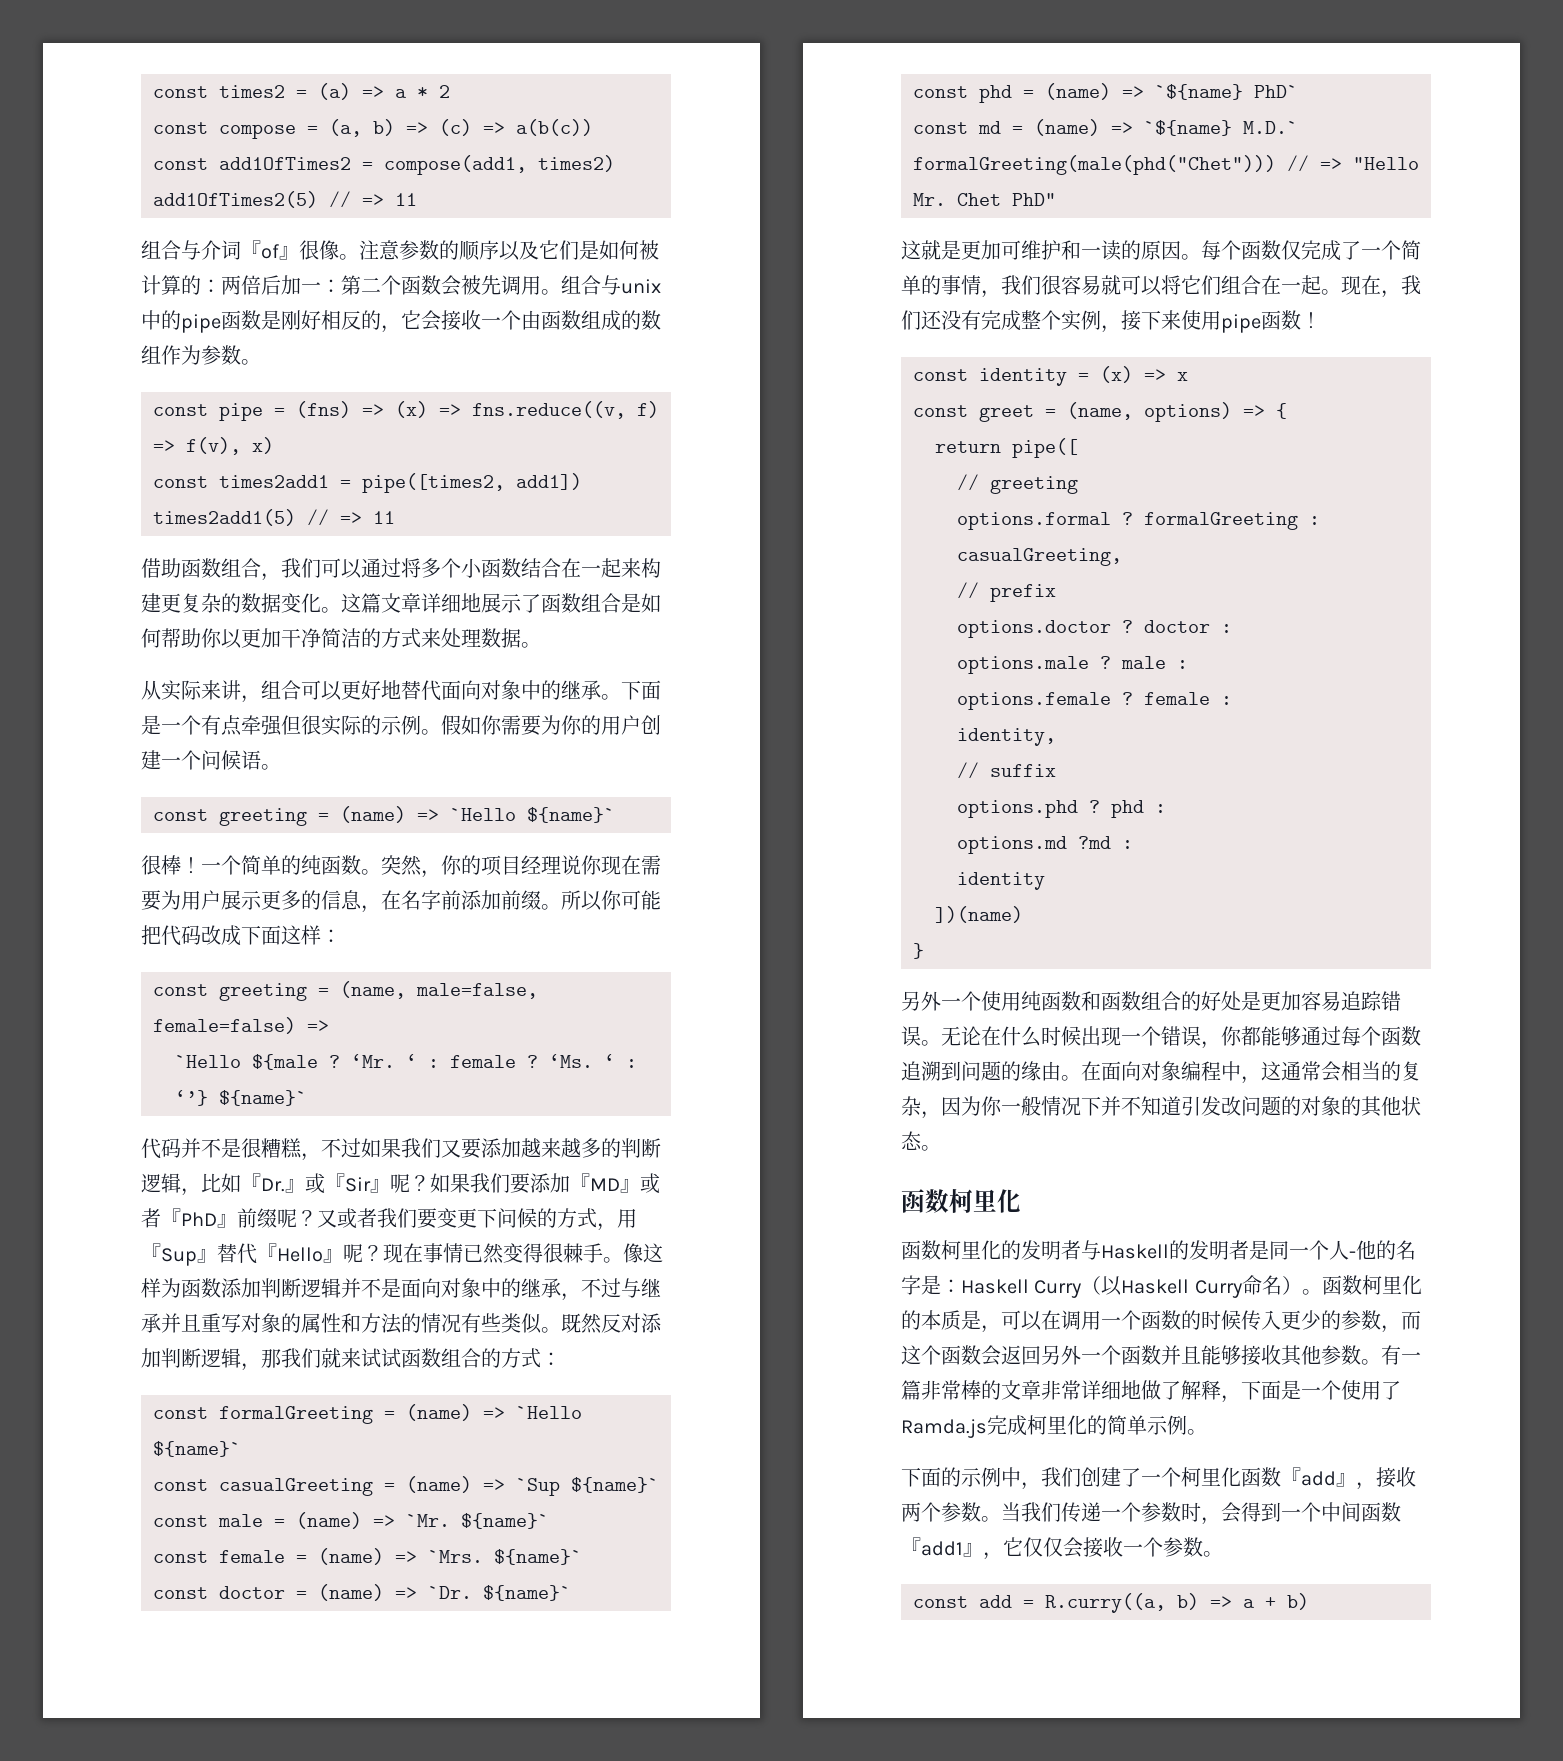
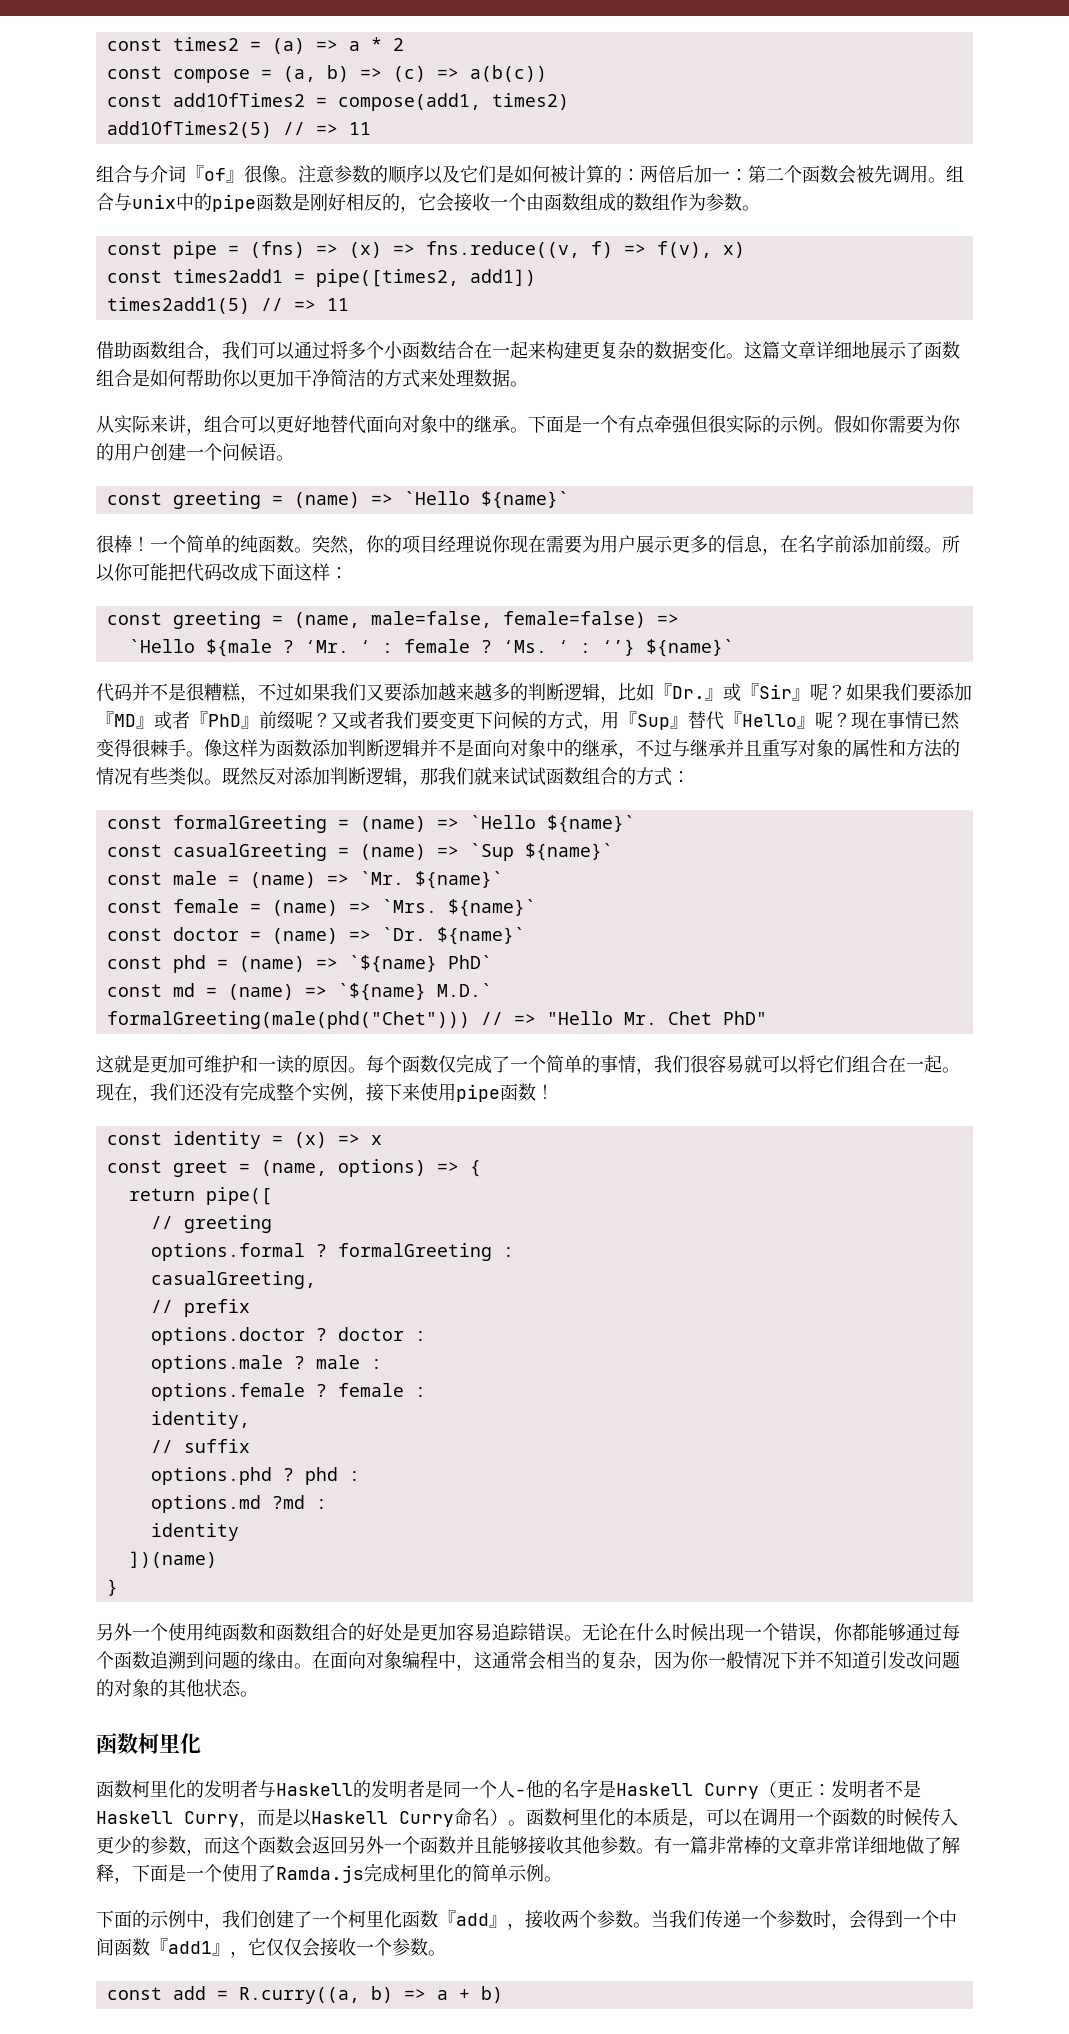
- 函数柯里化的发明者与Haskell的发明者是同一个人-他的名字是：Haskell Curry（以Haskell Curry命名）。
+ 函数柯里化的发明者与Haskell的发明者是同一个人-他的名字是Haskell Curry（更正：发明者不是Haskell Curry，而是以Haskell Curry命名）。

